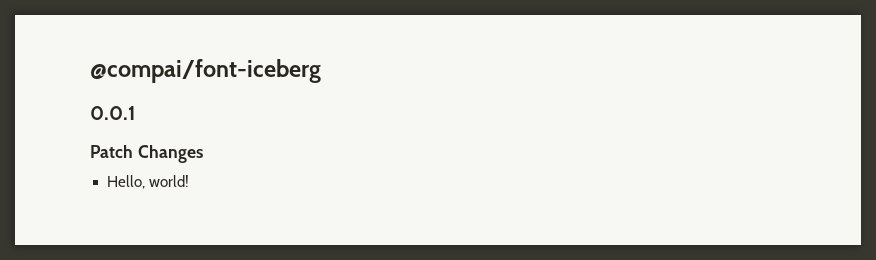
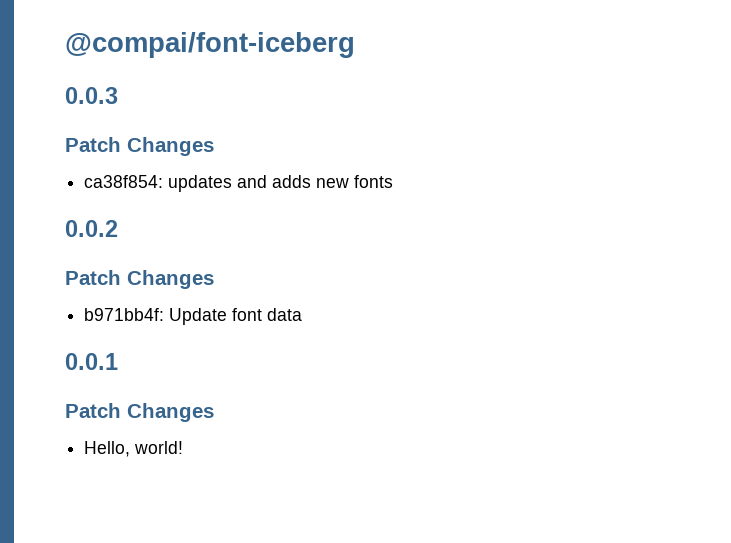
+ 0.0.3
+ Patch Changes
+ ca38f854: updates and adds new fonts
+ 0.0.2
+ Patch Changes
+ b971bb4f: Update font data

